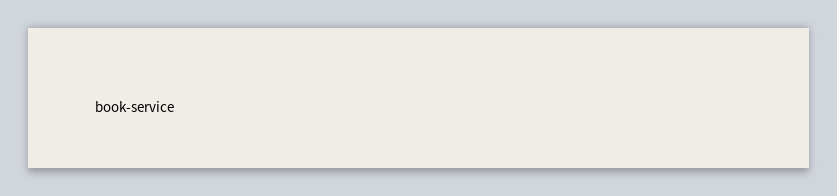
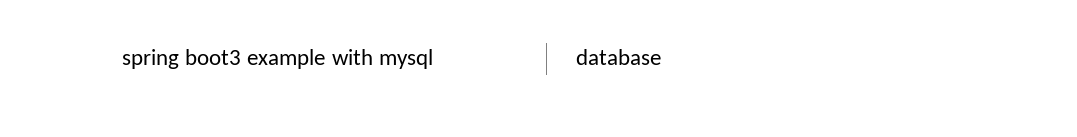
- book-service
+ spring boot3 example with mysql database

